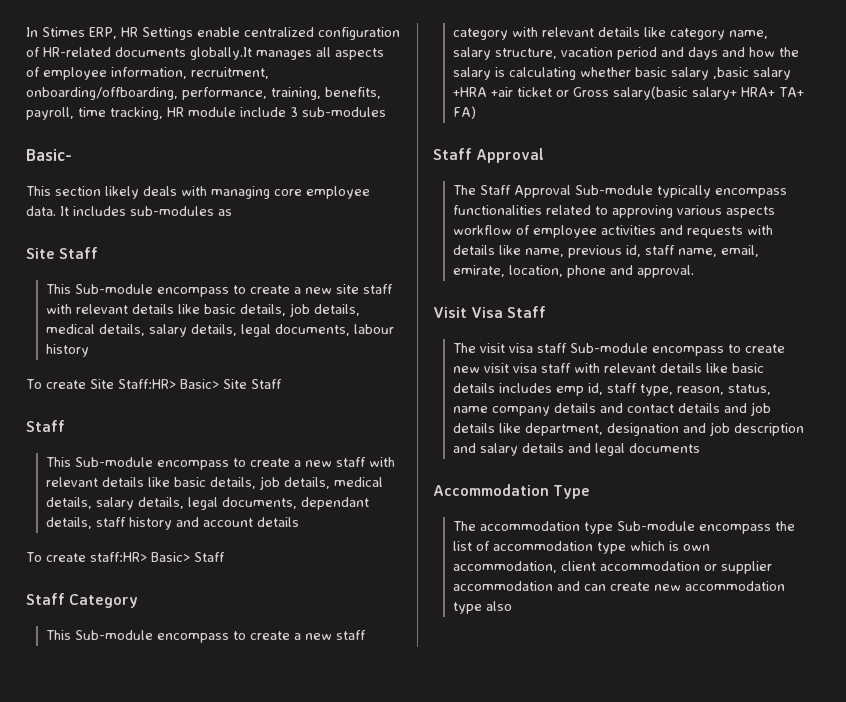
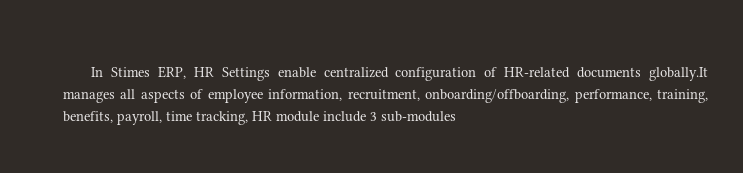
- Basic-
- This section likely deals with managing core employee data. It includes sub-modules as
- Site Staff
- This Sub-module encompass to create a new site staff with relevant details like basic details, job details, medical details, salary details, legal documents, labour history
- To create Site Staff:HR> Basic> Site Staff
- Staff
- This Sub-module encompass to create a new staff with relevant details like basic details, job details, medical details, salary details, legal documents, dependant details, staff history and account details
- To create staff:HR> Basic> Staff
- Staff Category
- This Sub-module encompass to create a new staff category with relevant details like category name, salary structure, vacation period and days and how the salary is calculating whether basic salary ,basic salary +HRA +air ticket or Gross salary(basic salary+ HRA+ TA+ FA)
- Staff Approval
- The Staff Approval Sub-module typically encompass functionalities related to approving various aspects workflow of employee activities and requests with details like name, previous id, staff name, email, emirate, location, phone and approval.
- Visit Visa Staff
- The visit visa staff Sub-module encompass to create new visit visa staff with relevant details like basic details includes emp id, staff type, reason, status, name company details and contact details and job details like department, designation and job description and salary details and legal documents
- Accommodation Type
- The accommodation type Sub-module encompass the list of accommodation type which is own accommodation, client accommodation or supplier accommodation and can create new accommodation type also

